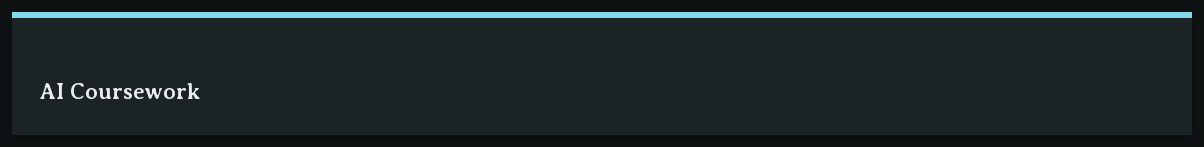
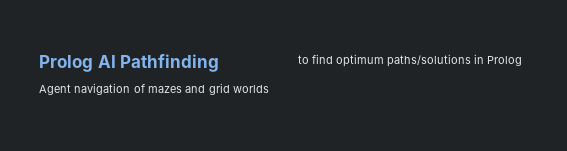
- AI Coursework
+ Prolog AI Pathfinding
+ Agent navigation of mazes and grid worlds to find optimum paths/solutions in Prolog

